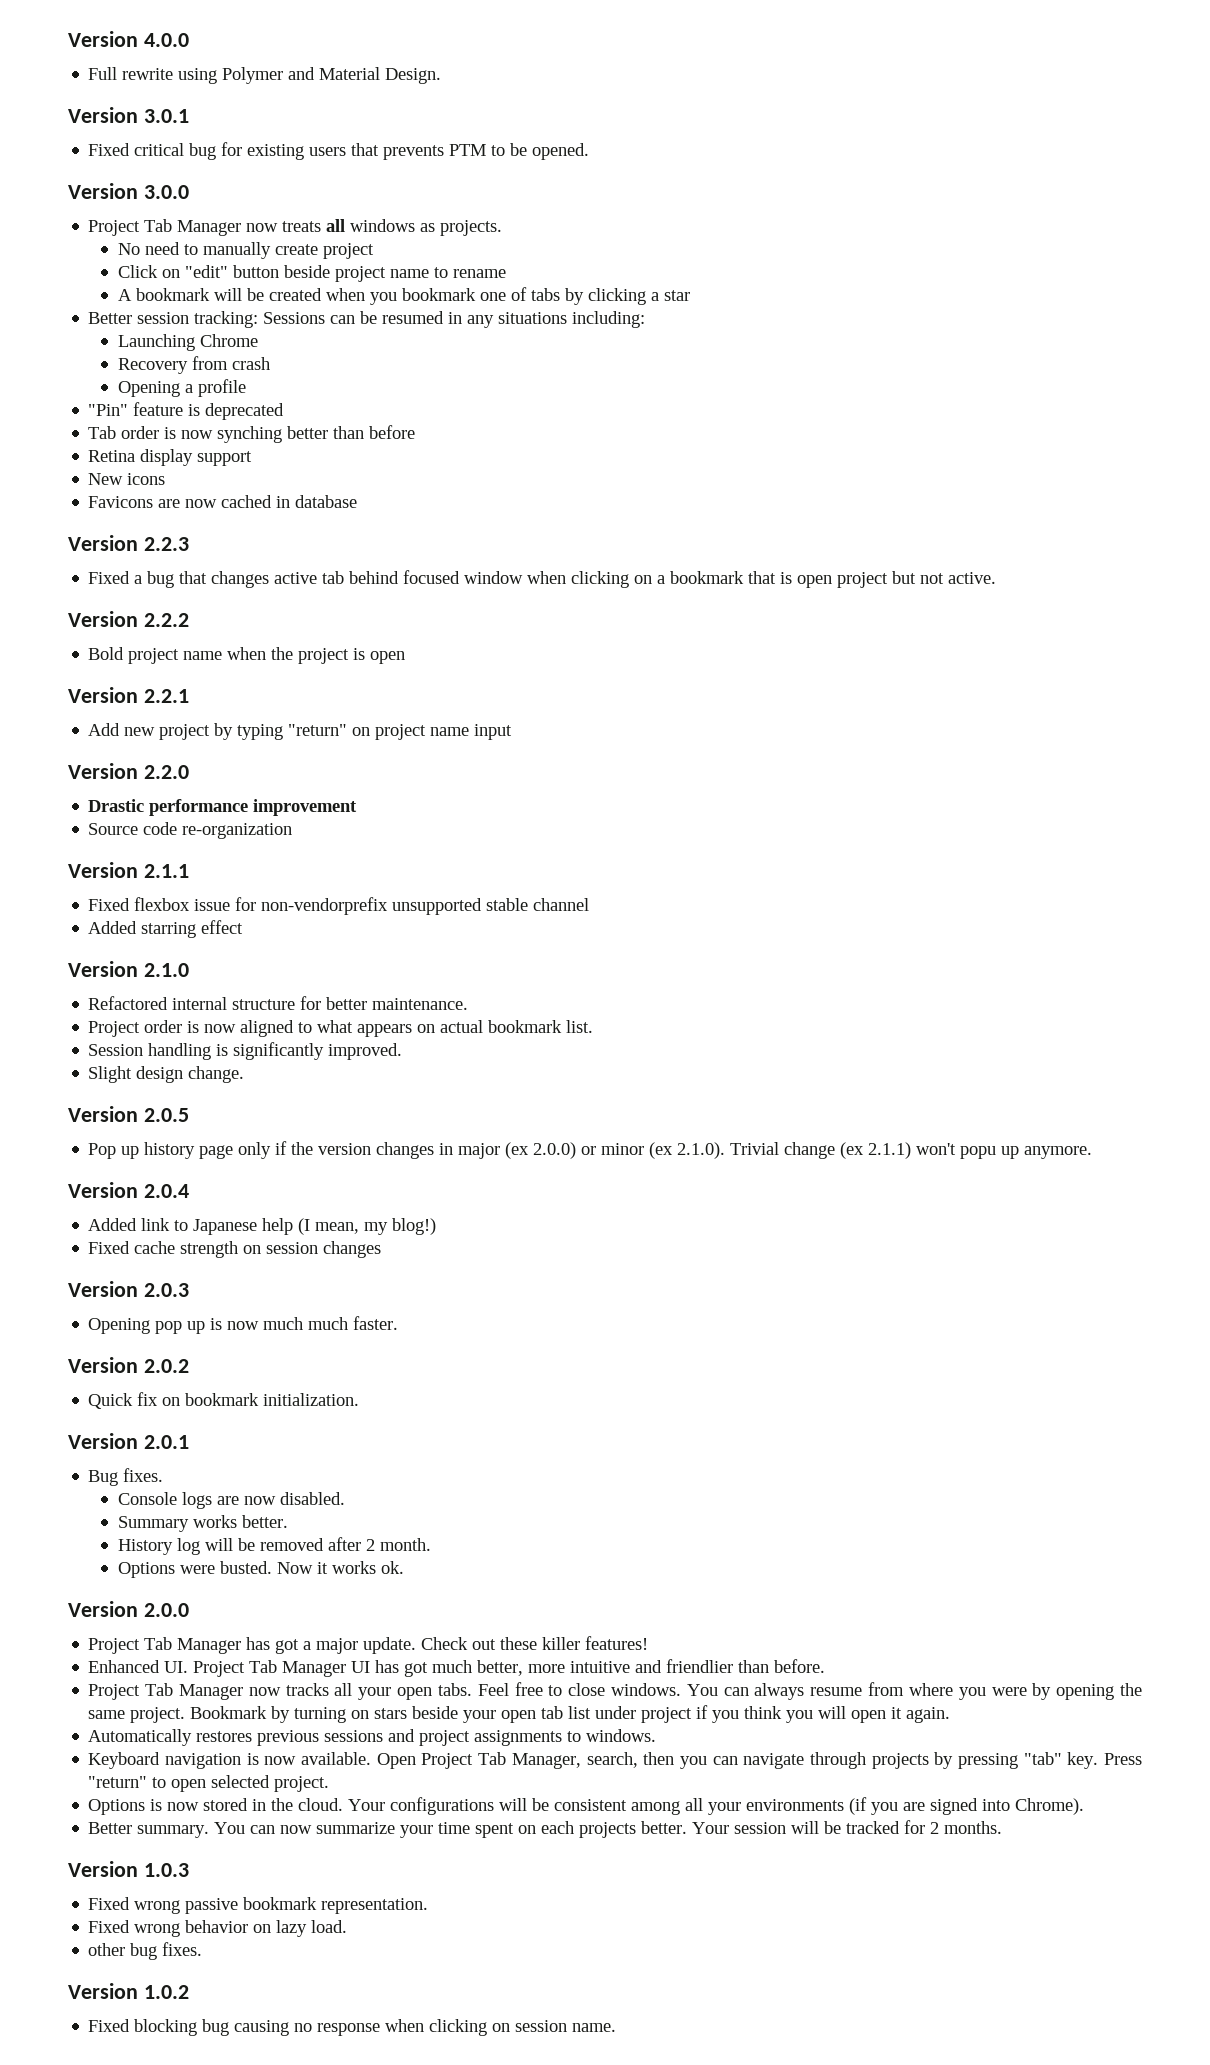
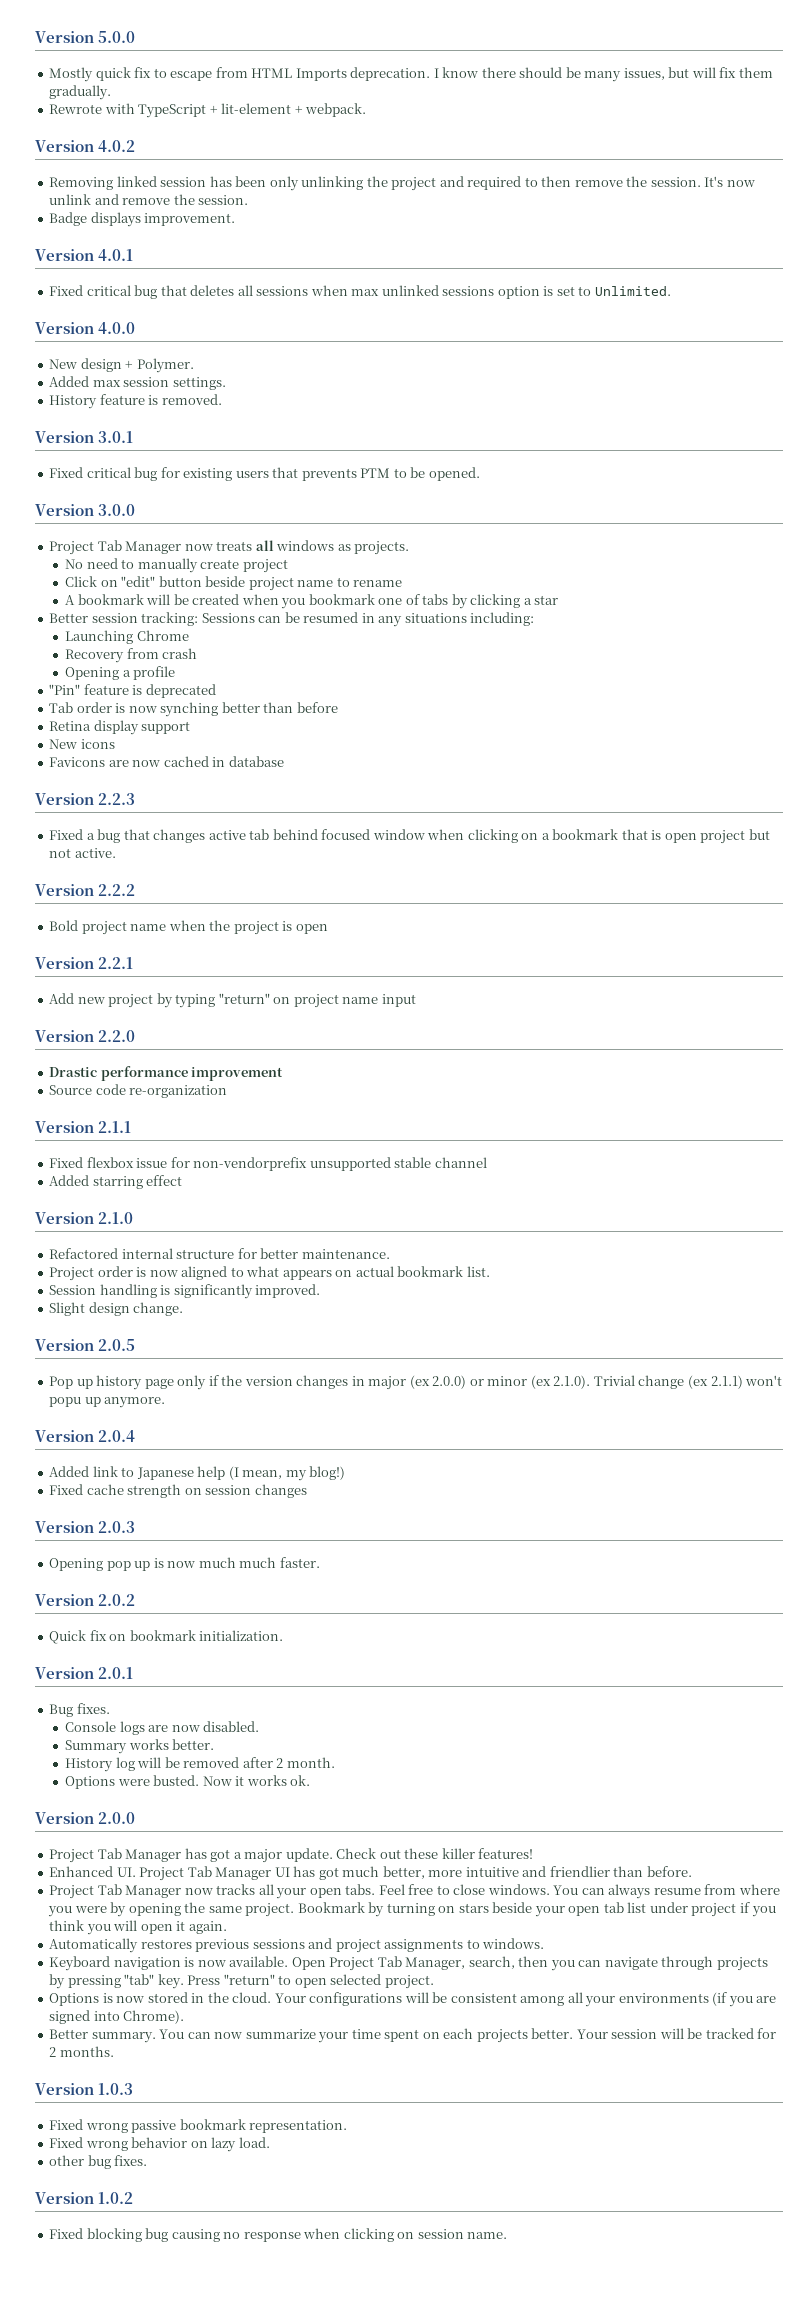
+ Version 5.0.0
+ Mostly quick fix to escape from HTML Imports deprecation. I know there should be many issues, but will fix them gradually.
+ Rewrote with TypeScript + lit-element + webpack.
+ Version 4.0.2
+ Removing linked session has been only unlinking the project and required to then remove the session. It's now unlink and remove the session.
+ Badge displays improvement.
+ Version 4.0.1
+ Fixed critical bug that deletes all sessions when max unlinked sessions option is set to Unlimited.
  Version 4.0.0
- Full rewrite using Polymer and Material Design.
+ New design + Polymer.
+ Added max session settings.
+ History feature is removed.

